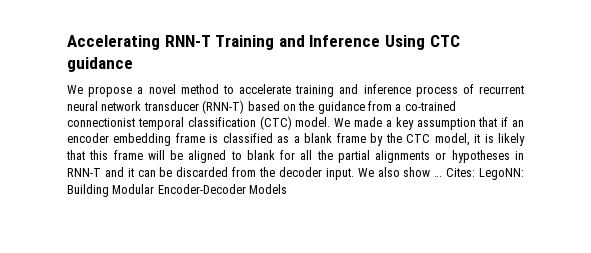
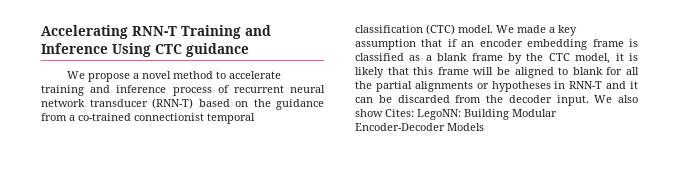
- We also show … Cites: LegoNN: Building Modular Encoder-Decoder Models
+ We also show Cites: LegoNN: Building Modular Encoder-Decoder Models

